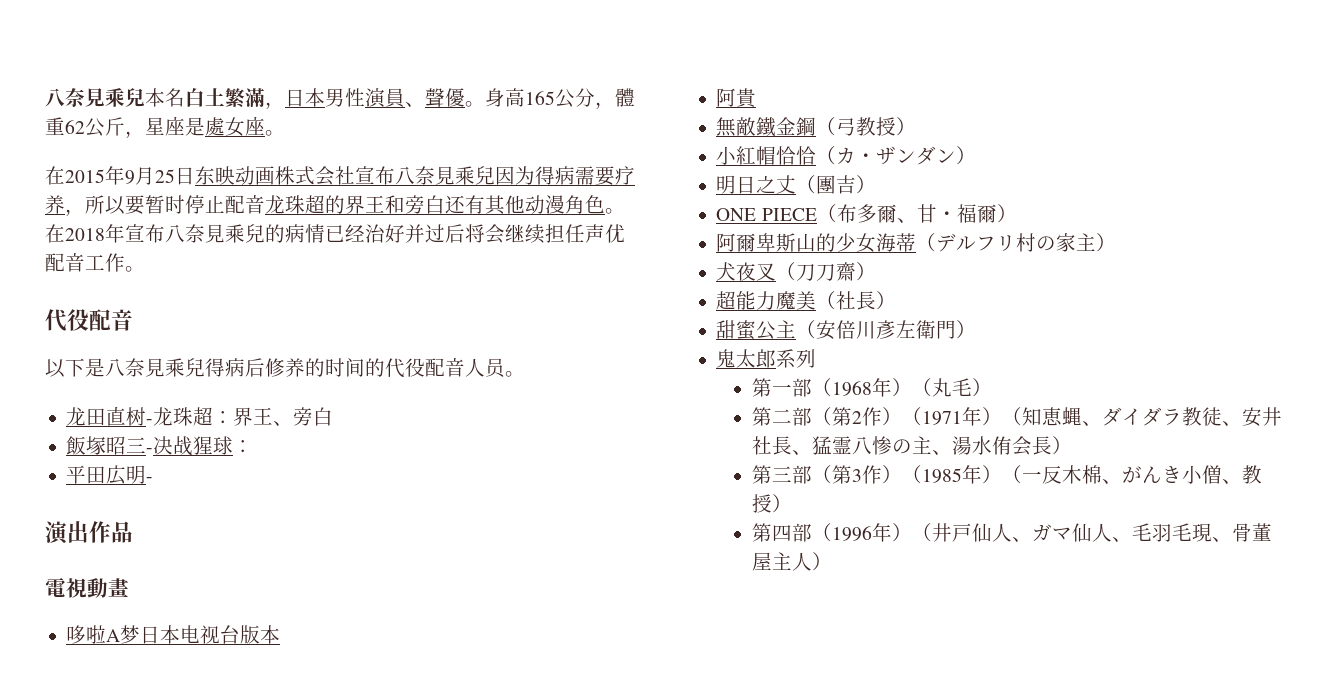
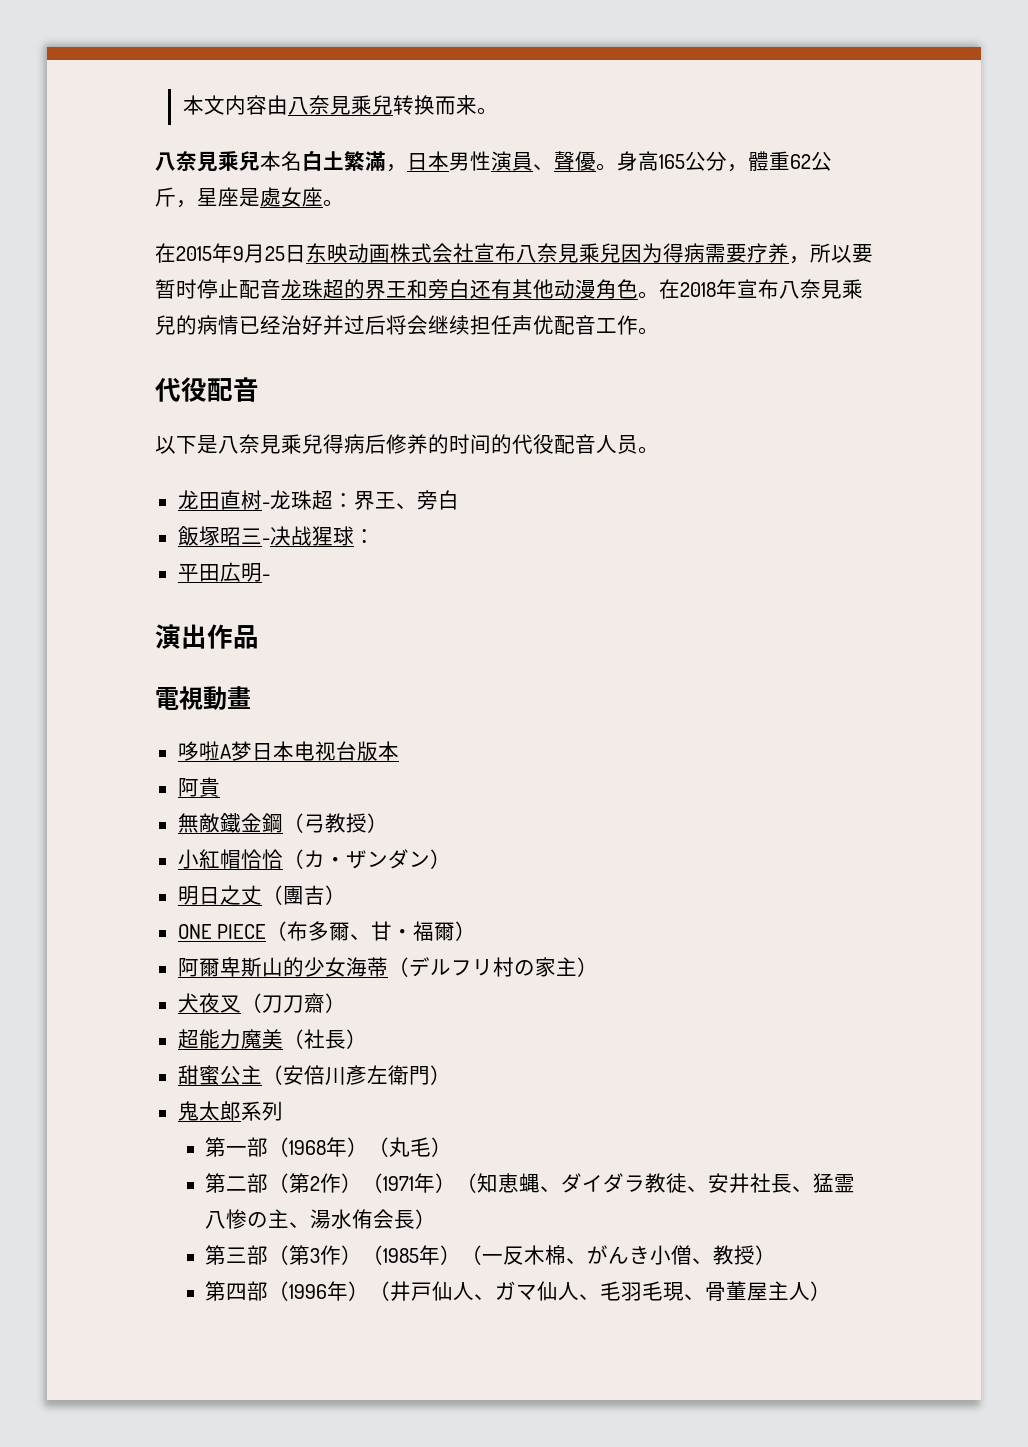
+ 本文内容由八奈見乘兒转换而来。

